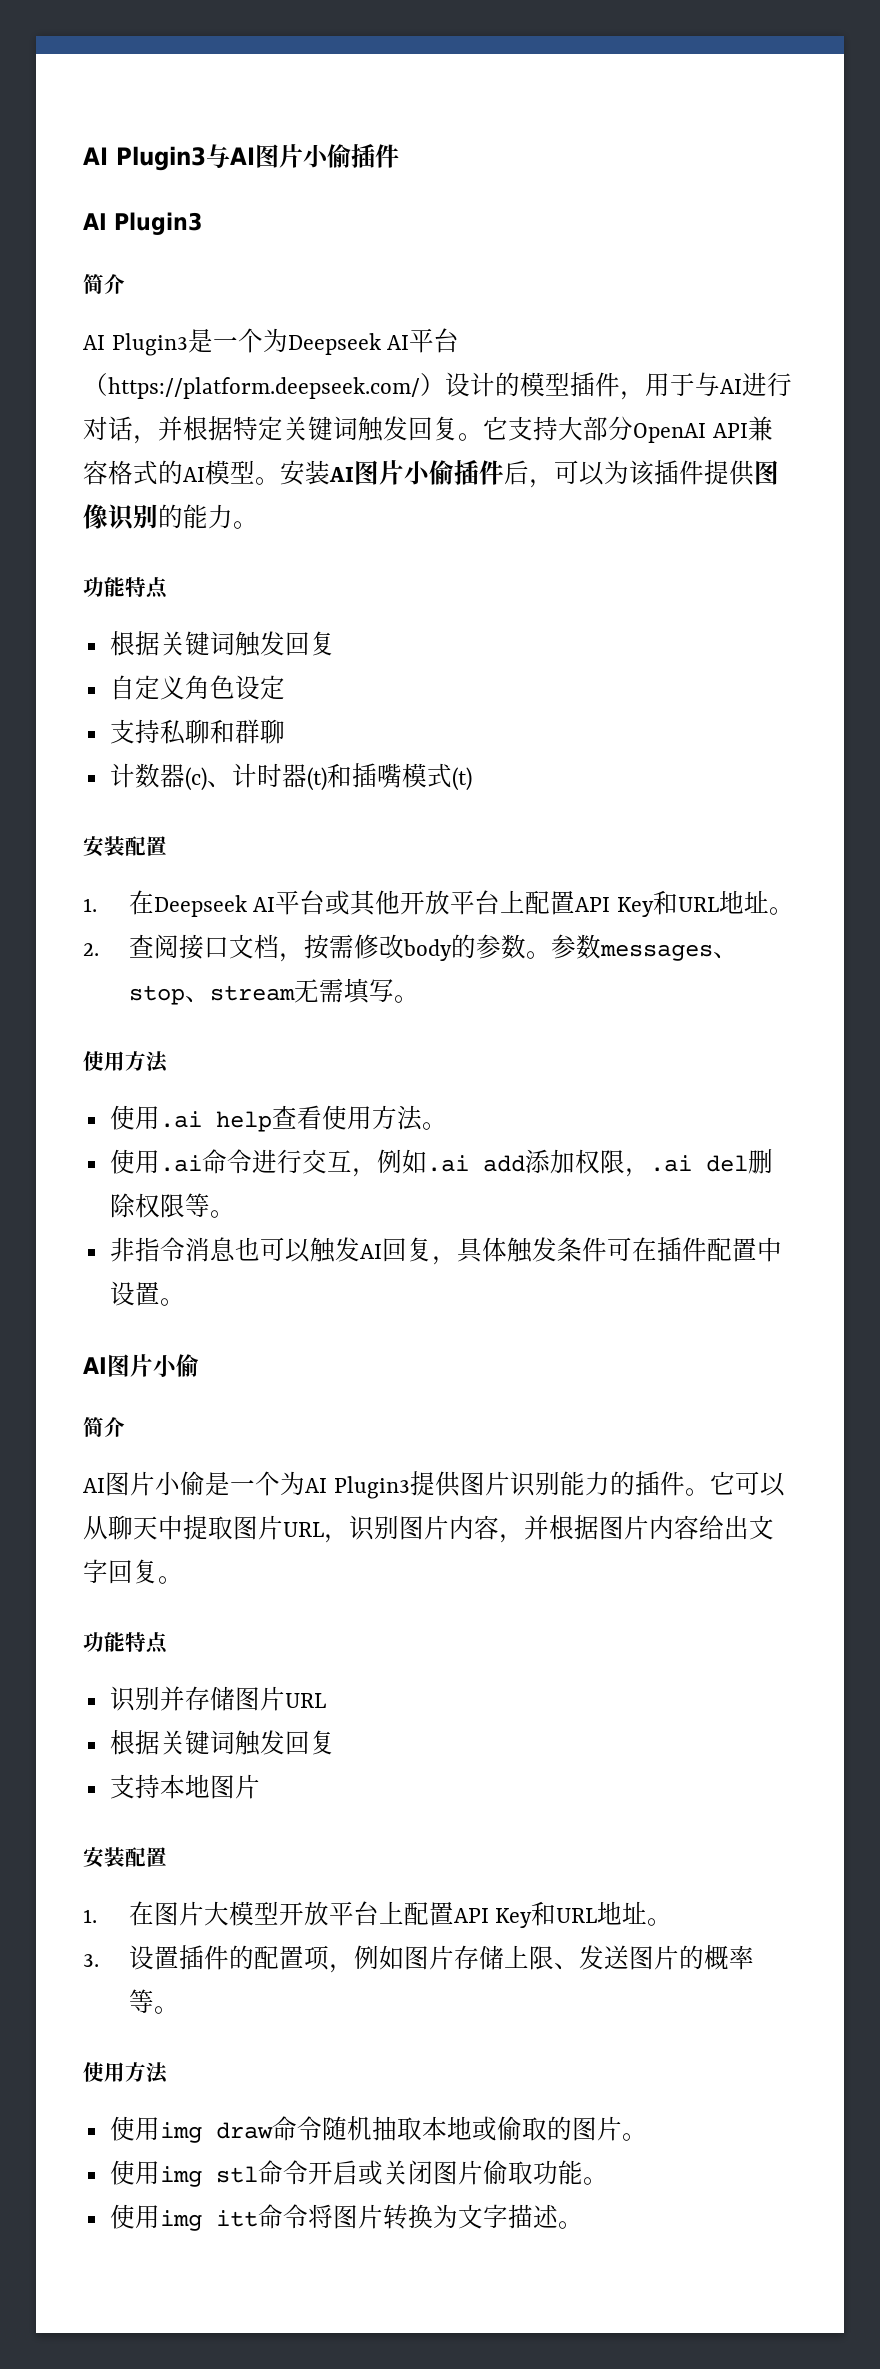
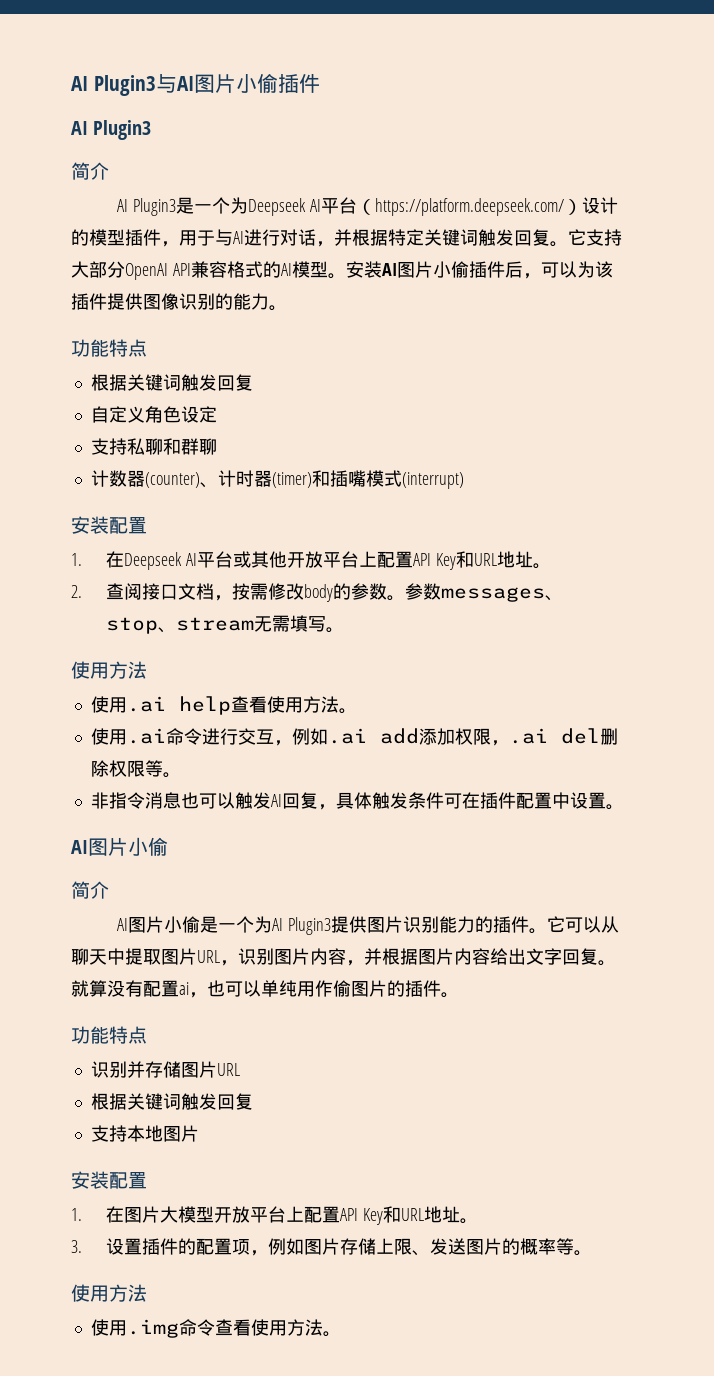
- 计数器(c)、计时器(t)和插嘴模式(t)
+ 计数器(counter)、计时器(timer)和插嘴模式(interrupt)
+ 就算没有配置ai，也可以单纯用作偷图片的插件。
- 使用img draw命令随机抽取本地或偷取的图片。
- 使用img stl命令开启或关闭图片偷取功能。
- 使用img itt命令将图片转换为文字描述。
+ 使用.img命令查看使用方法。

